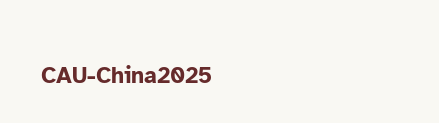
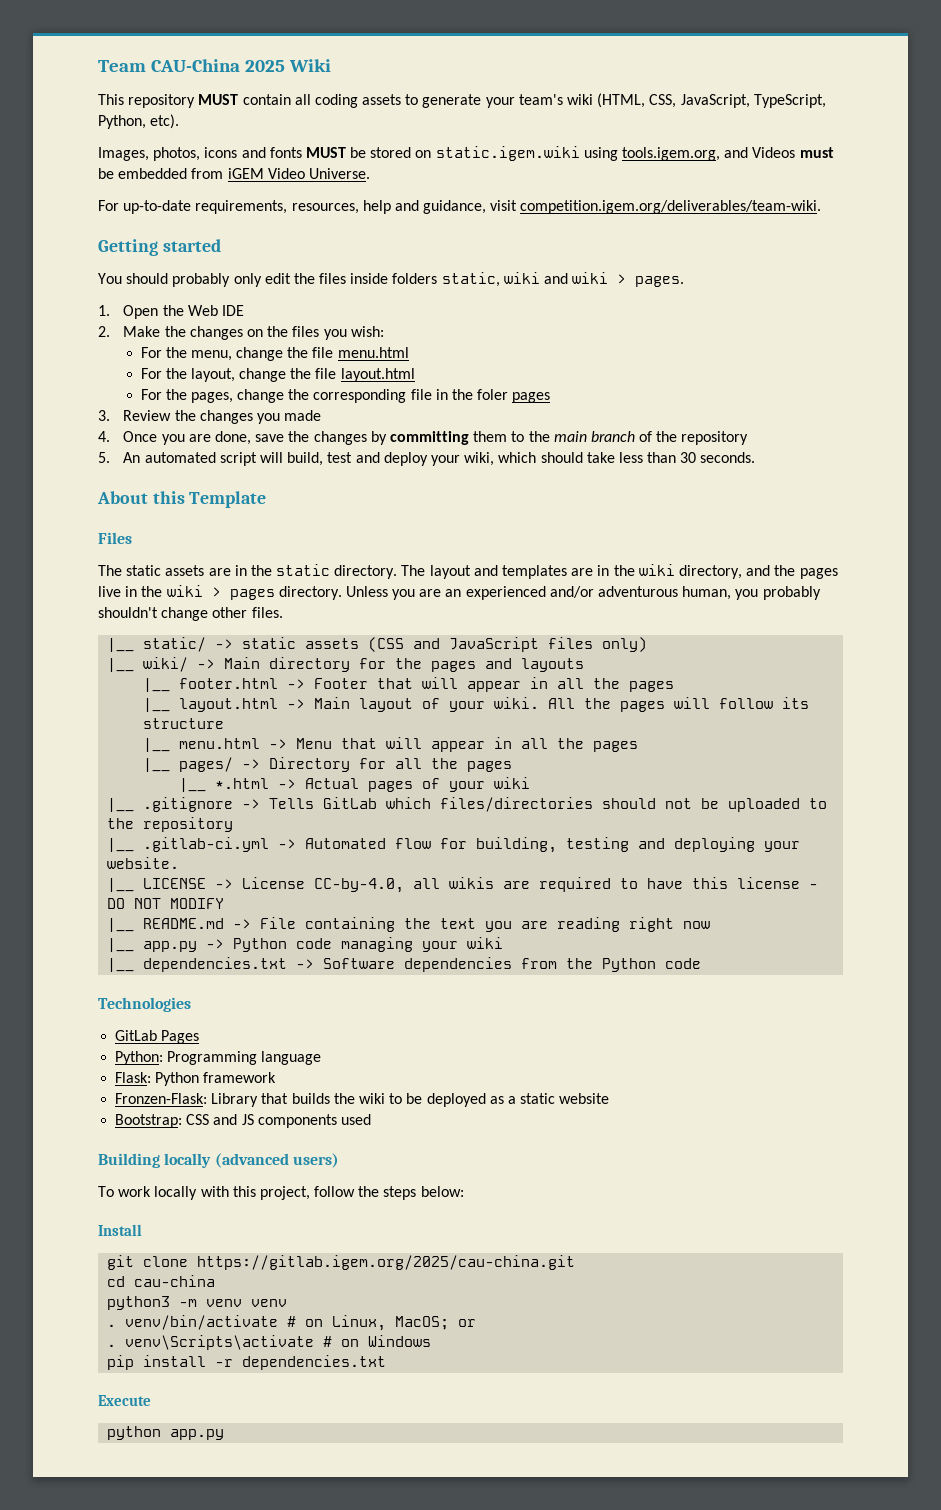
- CAU-China2025
+ Team CAU-China 2025 Wiki
+ This repository MUST contain all coding assets to generate your team's wiki (HTML, CSS, JavaScript, TypeScript, Python, etc).
+ Images, photos, icons and fonts MUST be stored on static.igem.wiki using tools.igem.org, and Videos must be embedded from iGEM Video Universe.
+ For up-to-date requirements, resources, help and guidance, visit competition.igem.org/deliverables/team-wiki.
+ Getting started
+ You should probably only edit the files inside folders static, wiki and wiki > pages.
+ 1. Open the Web IDE
+ 2. Make the changes on the files you wish:
+ For the menu, change the file menu.html
+ For the layout, change the file layout.html
+ For the pages, change the corresponding file in the foler pages
+ 3. Review the changes you made
+ 4. Once you are done, save the changes by committing them to the main branch of the repository
+ 5. An automated script will build, test and deploy your wiki, which should take less than 30 seconds.
+ About this Template
+ Files
+ The static assets are in the static directory. The layout and templates are in the wiki directory, and the pages live in the wiki > pages directory. Unless you are an experienced and/or adventurous human, you probably shouldn't change other files.
+ |__ static/ -> static assets (CSS and JavaScript files only)
+ |__ wiki/ -> Main directory for the pages and layouts
+ |__ footer.html -> Footer that will appear in all the pages
+ |__ layout.html -> Main layout of your wiki. All the pages will follow its structure
+ |__ menu.html -> Menu that will appear in all the pages
+ |__ pages/ -> Directory for all the pages
+ |__ *.html -> Actual pages of your wiki
+ |__ .gitignore -> Tells GitLab which files/directories should not be uploaded to the repository
+ |__ .gitlab-ci.yml -> Automated flow for building, testing and deploying your website.
+ |__ LICENSE -> License CC-by-4.0, all wikis are required to have this license - DO NOT MODIFY
+ |__ README.md -> File containing the text you are reading right now
+ |__ app.py -> Python code managing your wiki
+ |__ dependencies.txt -> Software dependencies from the Python code
+ Technologies
+ GitLab Pages
+ Python: Programming language
+ Flask: Python framework
+ Fronzen-Flask: Library that builds the wiki to be deployed as a static website
+ Bootstrap: CSS and JS components used
+ Building locally (advanced users)
+ To work locally with this project, follow the steps below:
+ Install
+ git clone https://gitlab.igem.org/2025/cau-china.git
+ cd cau-china
+ python3 -m venv venv
+ . venv/bin/activate # on Linux, MacOS; or
+ . venv\Scripts\activate # on Windows
+ pip install -r dependencies.txt
+ Execute
+ python app.py

